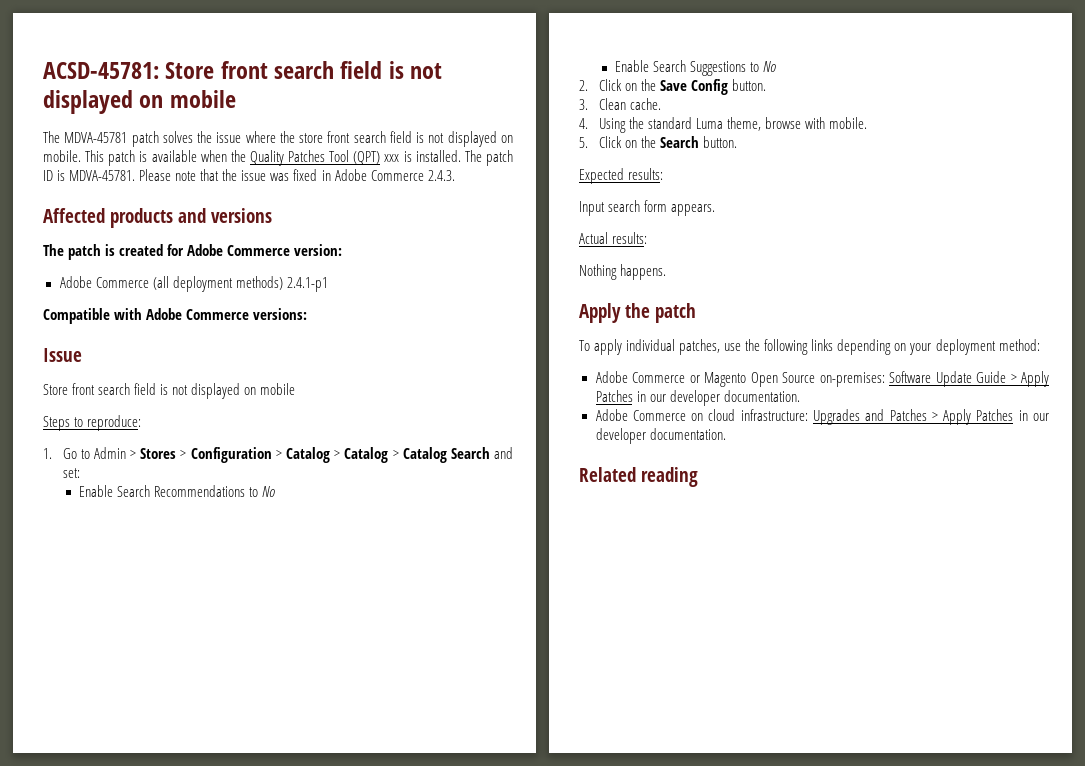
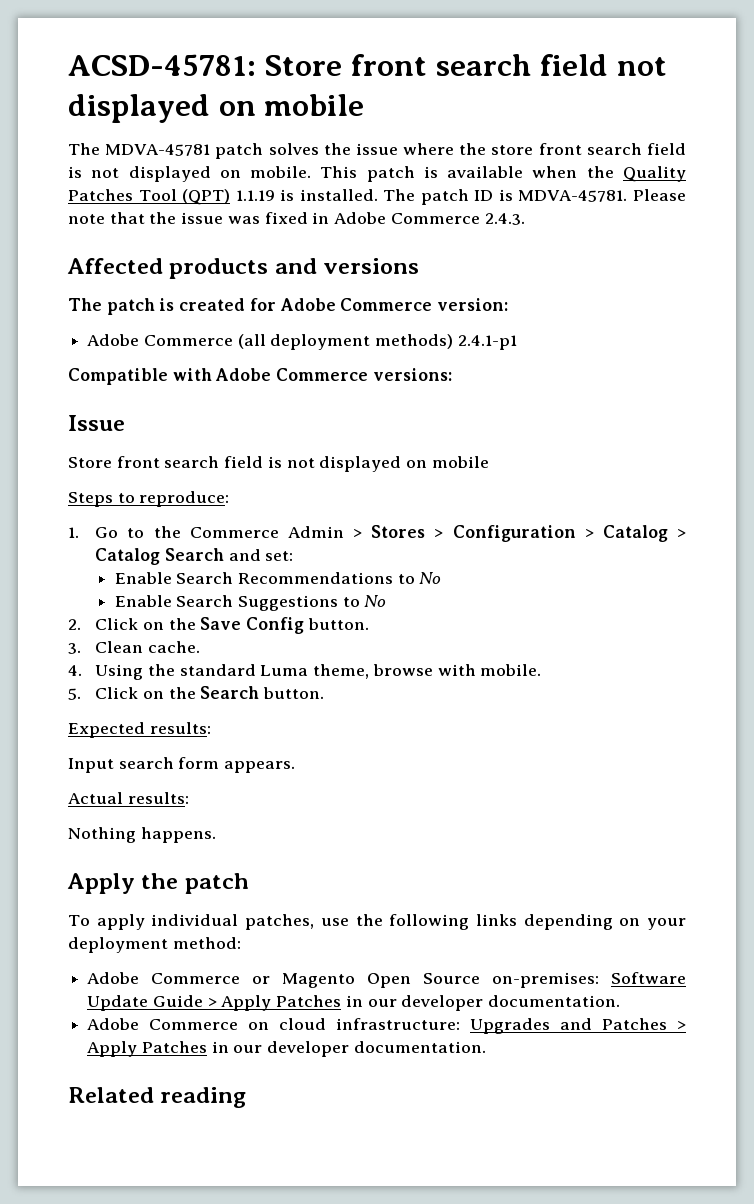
- ACSD-45781: Store front search field is not displayed on mobile
+ ACSD-45781: Store front search field not displayed on mobile
- This patch is available when the Quality Patches Tool (QPT) xxx is installed.
+ This patch is available when the Quality Patches Tool (QPT) 1.1.19 is installed.
- 1. Go to Admin > Stores > Configuration > Catalog > Catalog > Catalog Search and set:
+ 1. Go to the Commerce Admin > Stores > Configuration > Catalog > Catalog Search and set:

